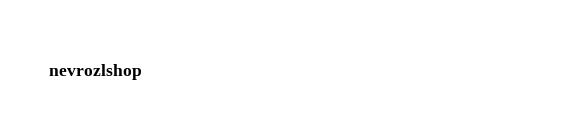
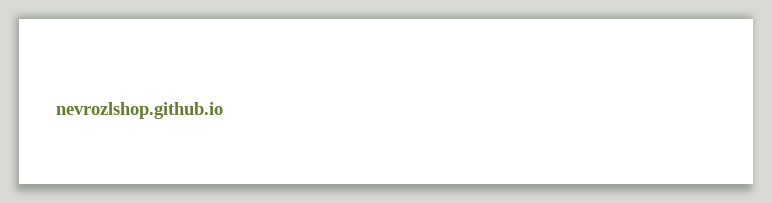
- nevrozlshop
+ nevrozlshop.github.io

